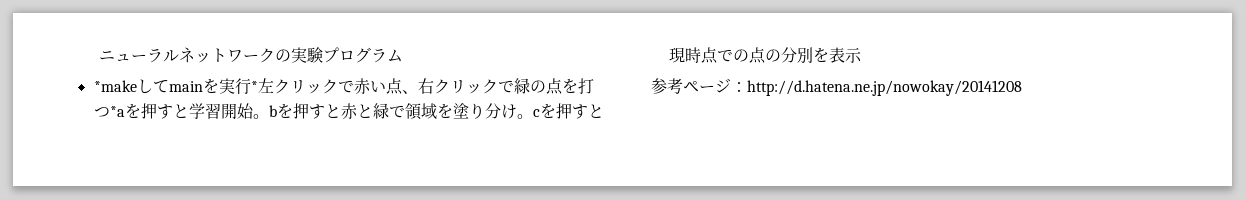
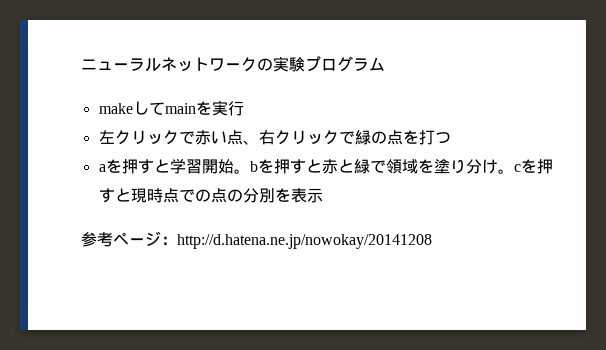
- *makeしてmainを実行*左クリックで赤い点、右クリックで緑の点を打つ*aを押すと学習開始。bを押すと赤と緑で領域を塗り分け。cを押すと現時点での点の分別を表示
+ makeしてmainを実行
+ 左クリックで赤い点、右クリックで緑の点を打つ
+ aを押すと学習開始。bを押すと赤と緑で領域を塗り分け。cを押すと現時点での点の分別を表示

